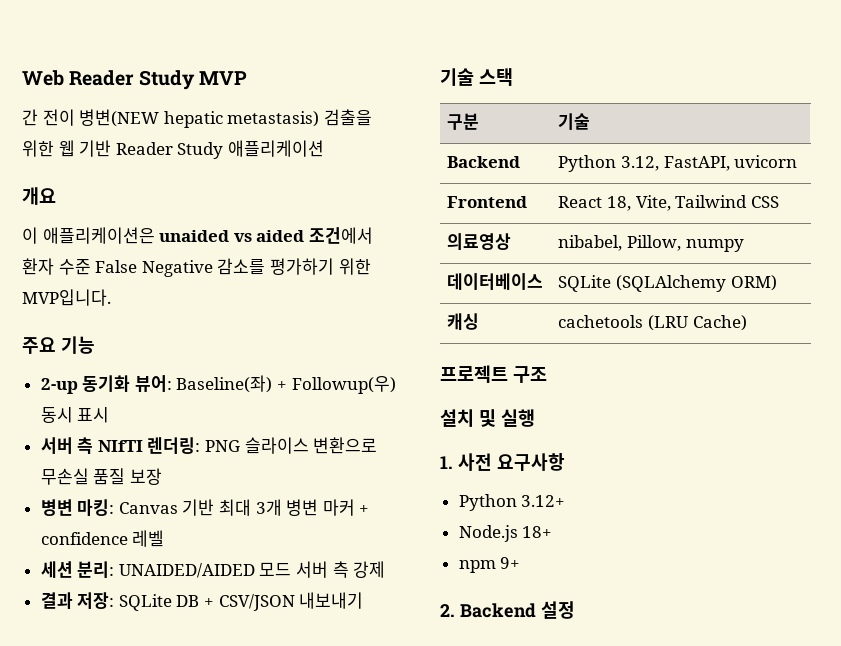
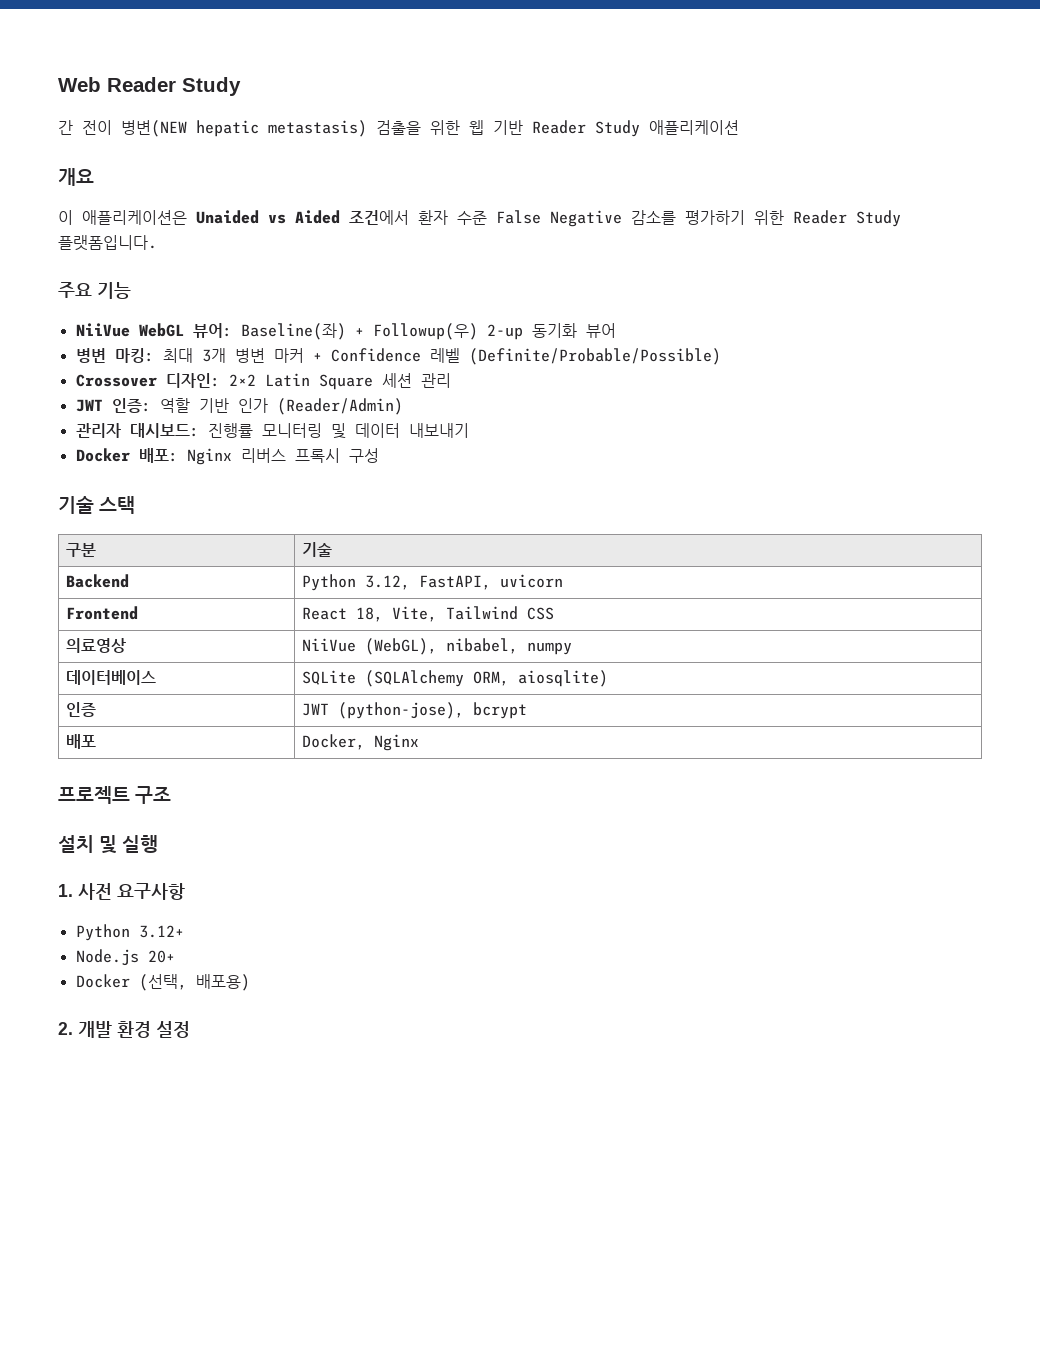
- Web Reader Study MVP
+ Web Reader Study
- 이 애플리케이션은 unaided vs aided 조건에서 환자 수준 False Negative 감소를 평가하기 위한 MVP입니다.
+ 이 애플리케이션은 Unaided vs Aided 조건에서 환자 수준 False Negative 감소를 평가하기 위한 Reader Study 플랫폼입니다.
- 2-up 동기화 뷰어: Baseline(좌) + Followup(우) 동시 표시
- 서버 측 NIfTI 렌더링: PNG 슬라이스 변환으로 무손실 품질 보장
+ NiiVue WebGL 뷰어: Baseline(좌) + Followup(우) 2-up 동기화 뷰어
- 병변 마킹: Canvas 기반 최대 3개 병변 마커 + confidence 레벨
- 세션 분리: UNAIDED/AIDED 모드 서버 측 강제
- 결과 저장: SQLite DB + CSV/JSON 내보내기
+ 병변 마킹: 최대 3개 병변 마커 + Confidence 레벨 (Definite/Probable/Possible)
+ Crossover 디자인: 2×2 Latin Square 세션 관리
+ JWT 인증: 역할 기반 인가 (Reader/Admin)
+ 관리자 대시보드: 진행률 모니터링 및 데이터 내보내기
+ Docker 배포: Nginx 리버스 프록시 구성
- 의료영상 | nibabel, Pillow, numpy
+ 의료영상 | NiiVue (WebGL), nibabel, numpy
- 데이터베이스 | SQLite (SQLAlchemy ORM)
- 캐싱 | cachetools (LRU Cache)
+ 데이터베이스 | SQLite (SQLAlchemy ORM, aiosqlite)
+ 인증 | JWT (python-jose), bcrypt
+ 배포 | Docker, Nginx
- Node.js 18+
- npm 9+
+ Node.js 20+
+ Docker (선택, 배포용)
- 2. Backend 설정
+ 2. 개발 환경 설정

